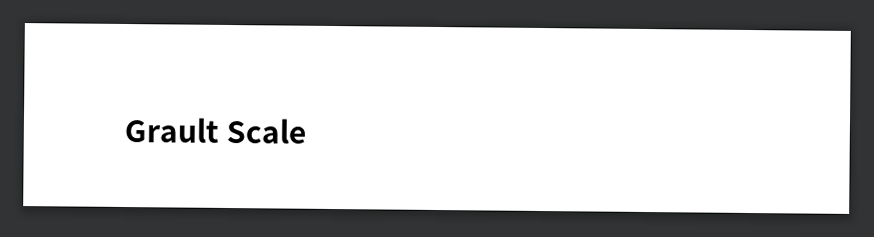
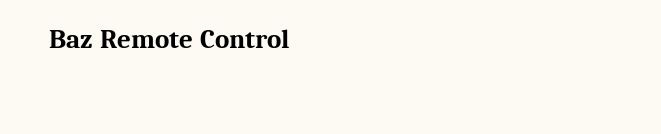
- Grault Scale
+ Baz Remote Control

